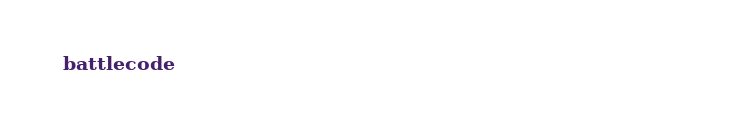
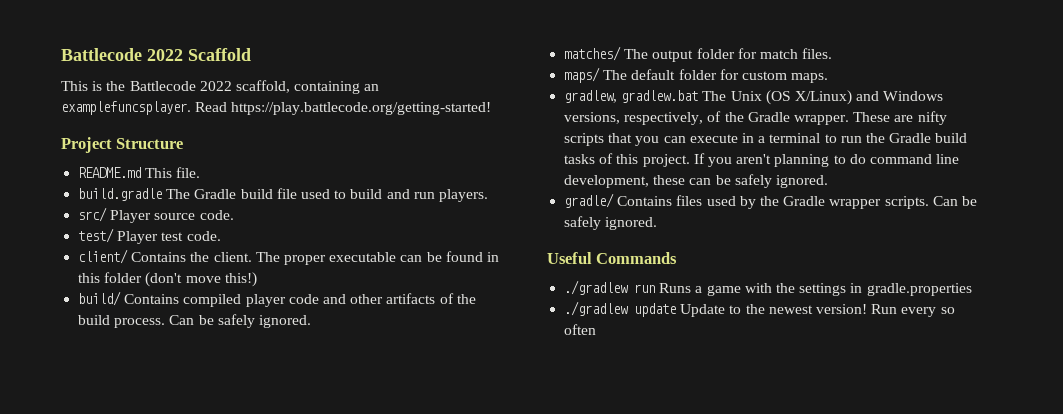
- battlecode
+ Battlecode 2022 Scaffold
+ This is the Battlecode 2022 scaffold, containing an examplefuncsplayer. Read https://play.battlecode.org/getting-started!
+ Project Structure
+ README.md This file.
+ build.gradle The Gradle build file used to build and run players.
+ src/ Player source code.
+ test/ Player test code.
+ client/ Contains the client. The proper executable can be found in this folder (don't move this!)
+ build/ Contains compiled player code and other artifacts of the build process. Can be safely ignored.
+ matches/ The output folder for match files.
+ maps/ The default folder for custom maps.
+ gradlew, gradlew.bat The Unix (OS X/Linux) and Windows versions, respectively, of the Gradle wrapper. These are nifty scripts that you can execute in a terminal to run the Gradle build tasks of this project. If you aren't planning to do command line development, these can be safely ignored.
+ gradle/ Contains files used by the Gradle wrapper scripts. Can be safely ignored.
+ Useful Commands
+ ./gradlew run Runs a game with the settings in gradle.properties
+ ./gradlew update Update to the newest version! Run every so often

